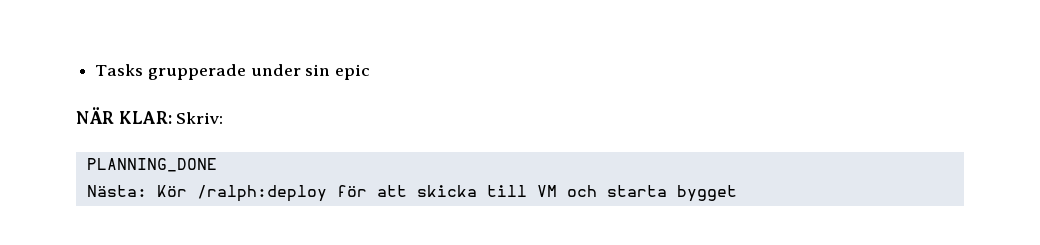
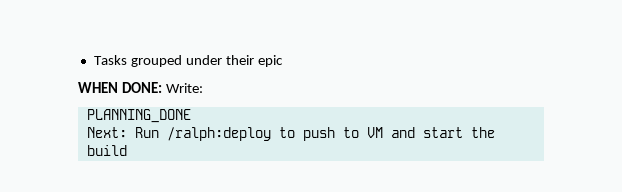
- Tasks grupperade under sin epic
- NÄR KLAR: Skriv:
+ Tasks grouped under their epic
+ WHEN DONE: Write:
  PLANNING_DONE
- Nästa: Kör /ralph:deploy för att skicka till VM och starta bygget
+ Next: Run /ralph:deploy to push to VM and start the build

